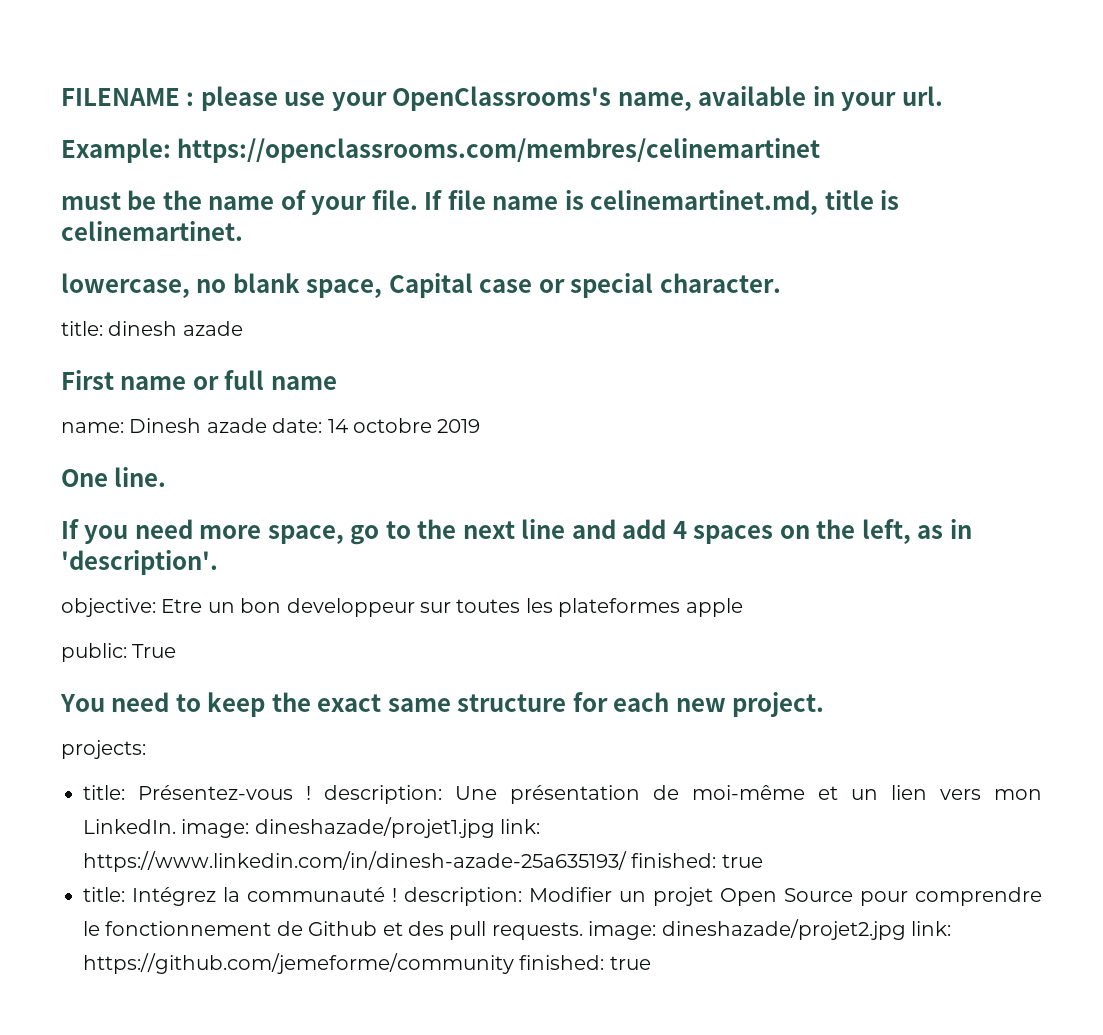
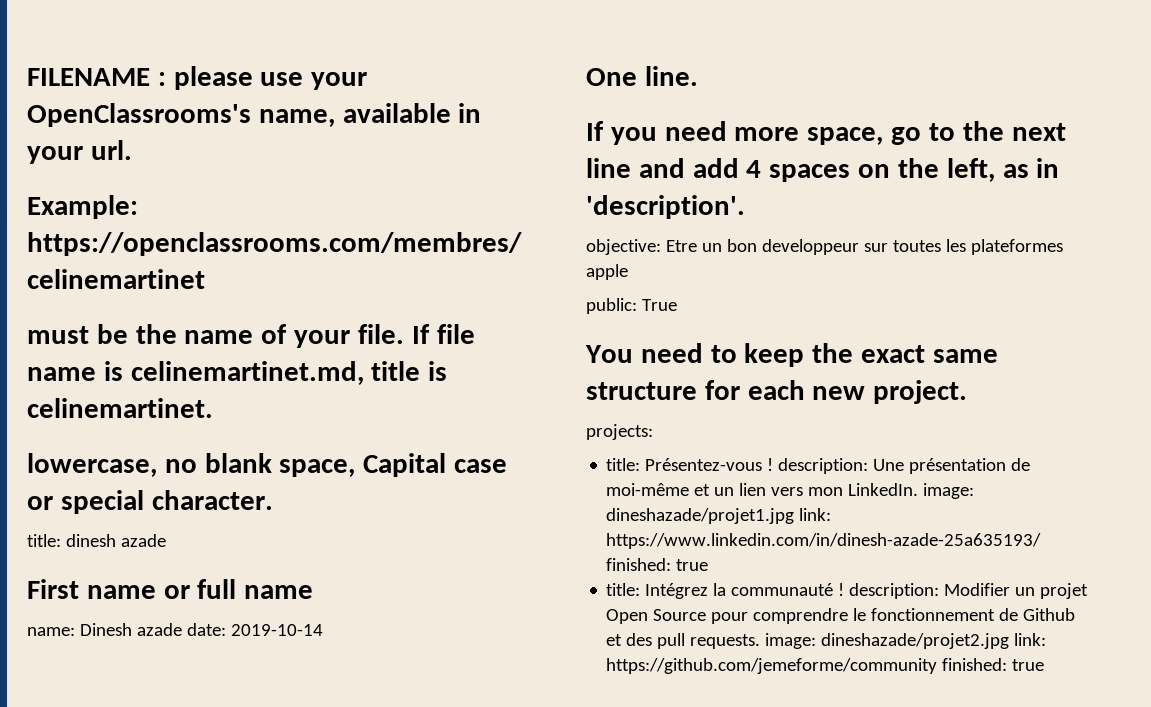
- name: Dinesh azade date: 14 octobre 2019
+ name: Dinesh azade date: 2019-10-14

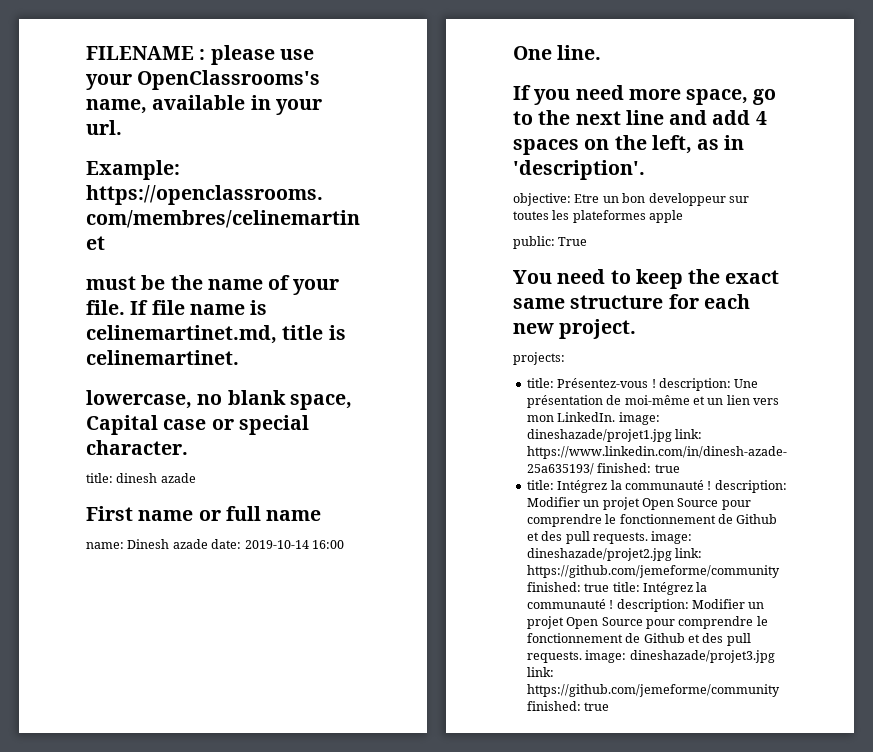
- name: Dinesh azade date: 2019-10-14
+ name: Dinesh azade date: 2019-10-14 16:00
- title: Intégrez la communauté ! description: Modifier un projet Open Source pour comprendre le fonctionnement de Github et des pull requests. image: dineshazade/projet2.jpg link: https://github.com/jemeforme/community finished: true
+ title: Intégrez la communauté ! description: Modifier un projet Open Source pour comprendre le fonctionnement de Github et des pull requests. image: dineshazade/projet2.jpg link: https://github.com/jemeforme/community finished: true title: Intégrez la communauté ! description: Modifier un projet Open Source pour comprendre le fonctionnement de Github et des pull requests. image: dineshazade/projet3.jpg link: https://github.com/jemeforme/community finished: true

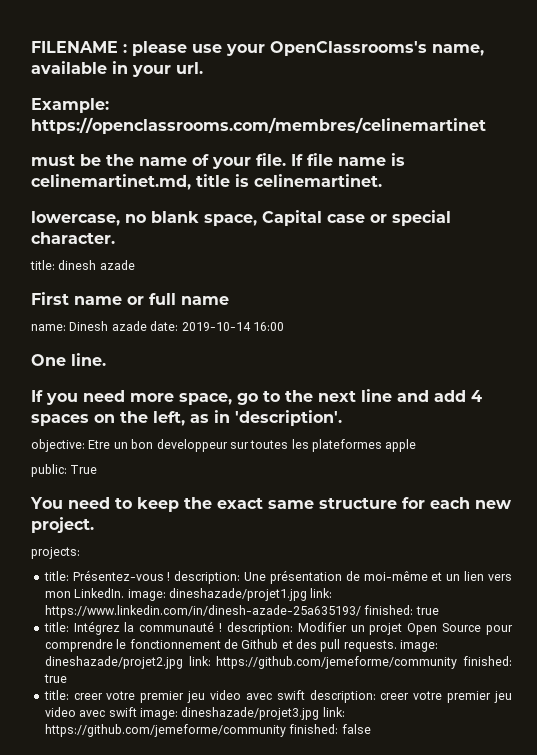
- title: Intégrez la communauté ! description: Modifier un projet Open Source pour comprendre le fonctionnement de Github et des pull requests. image: dineshazade/projet2.jpg link: https://github.com/jemeforme/community finished: true title: Intégrez la communauté ! description: Modifier un projet Open Source pour comprendre le fonctionnement de Github et des pull requests. image: dineshazade/projet3.jpg link: https://github.com/jemeforme/community finished: true
+ title: Intégrez la communauté ! description: Modifier un projet Open Source pour comprendre le fonctionnement de Github et des pull requests. image: dineshazade/projet2.jpg link: https://github.com/jemeforme/community finished: true
+ title: creer votre premier jeu video avec swift description: creer votre premier jeu video avec swift image: dineshazade/projet3.jpg link: https://github.com/jemeforme/community finished: false

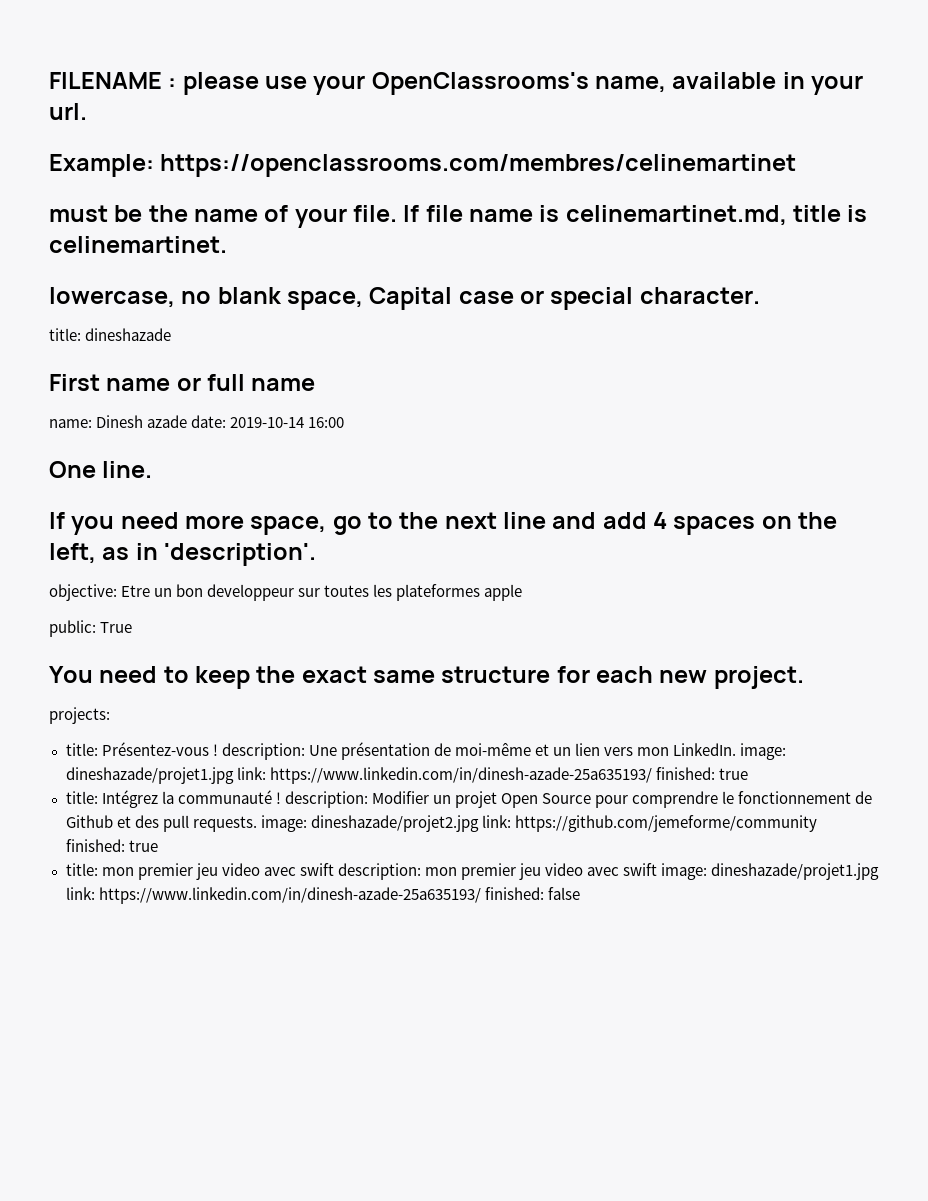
- title: dinesh azade
+ title: dineshazade
- title: creer votre premier jeu video avec swift description: creer votre premier jeu video avec swift image: dineshazade/projet3.jpg link: https://github.com/jemeforme/community finished: false
+ title: mon premier jeu video avec swift description: mon premier jeu video avec swift image: dineshazade/projet1.jpg link: https://www.linkedin.com/in/dinesh-azade-25a635193/ finished: false

